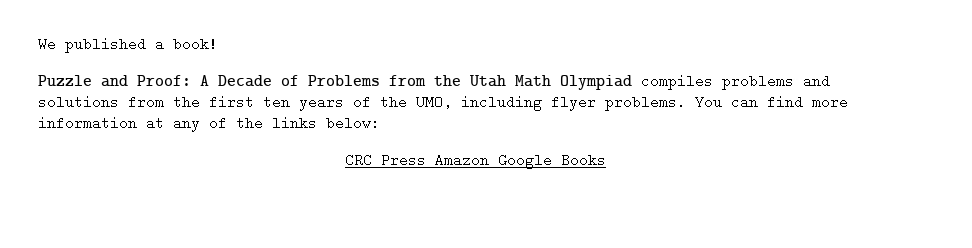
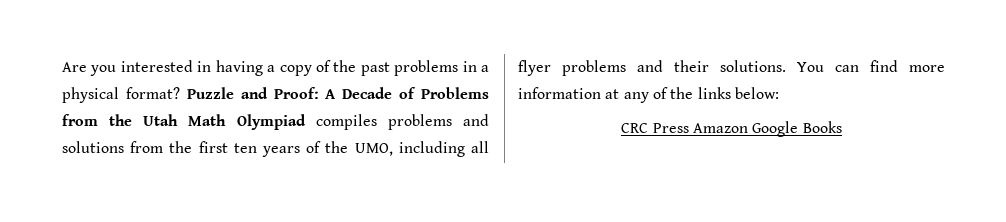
- We published a book!
- Puzzle and Proof: A Decade of Problems from the Utah Math Olympiad compiles problems and solutions from the first ten years of the UMO, including flyer problems.
+ Are you interested in having a copy of the past problems in a physical format? Puzzle and Proof: A Decade of Problems from the Utah Math Olympiad compiles problems and solutions from the first ten years of the UMO, including all flyer problems and their solutions.

